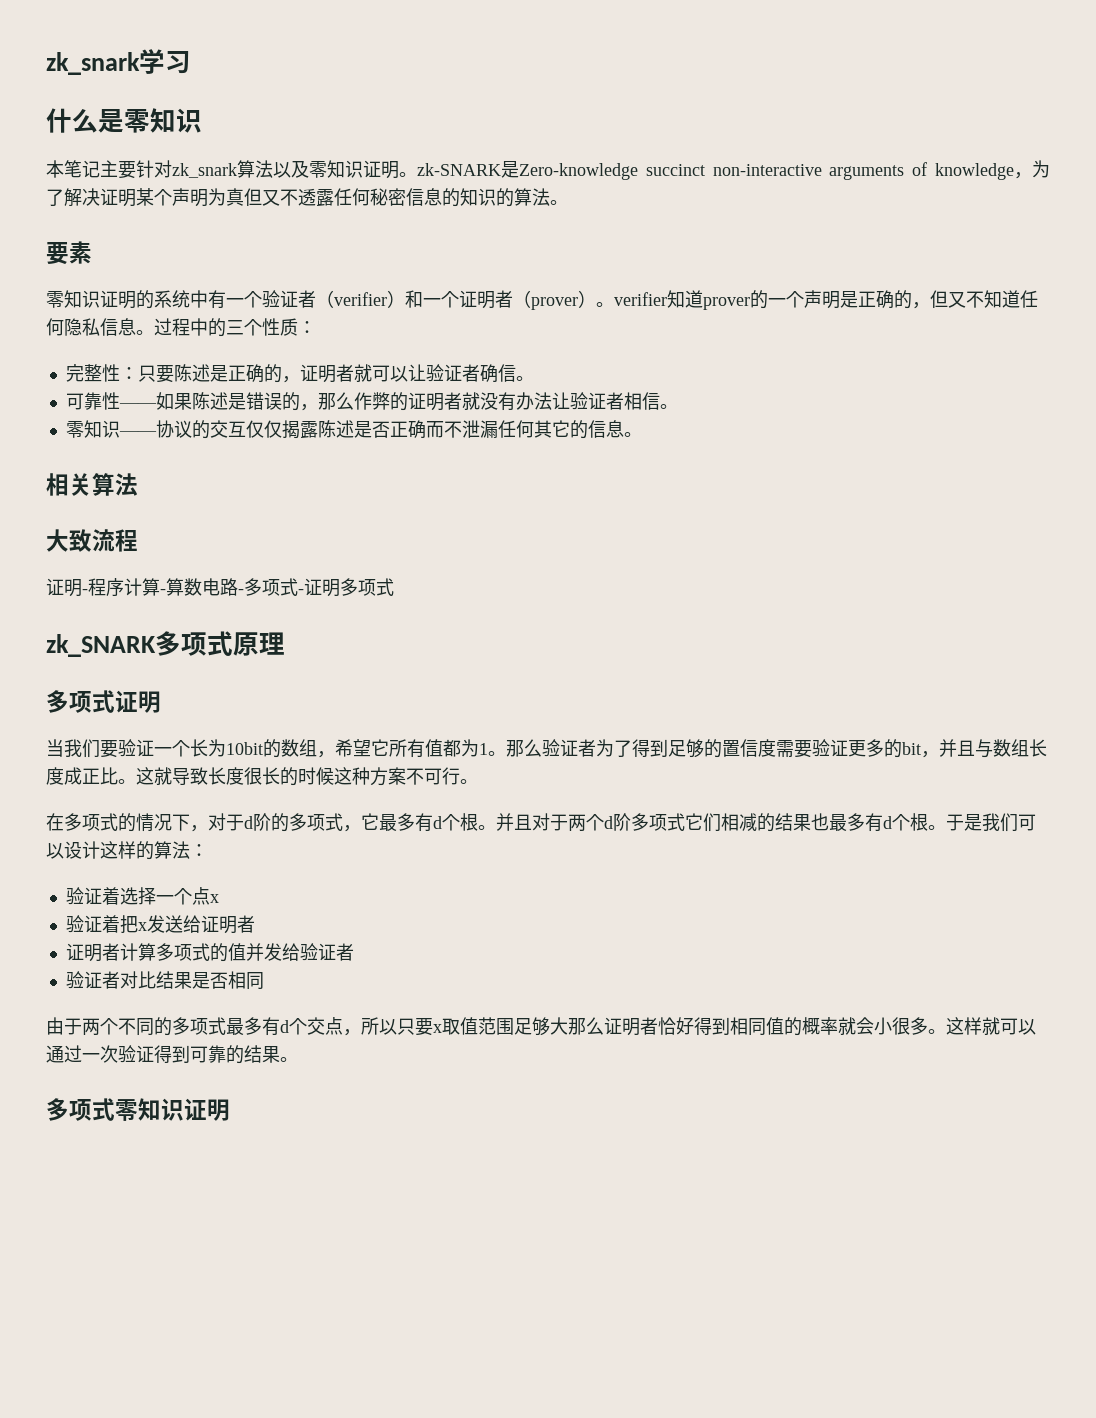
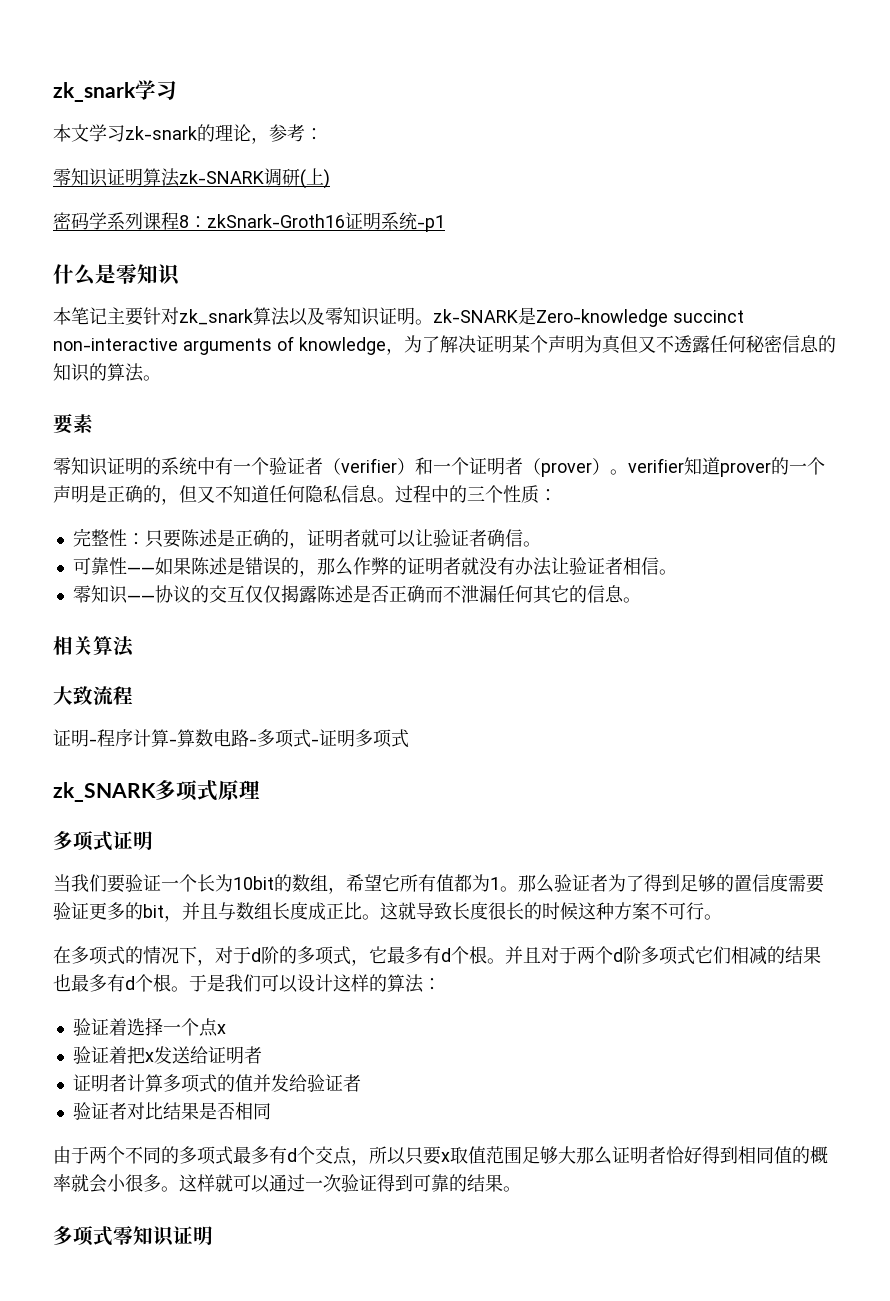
+ 本文学习zk-snark的理论，参考：
+ 零知识证明算法zk-SNARK调研(上)
+ 密码学系列课程8：zkSnark-Groth16证明系统-p1

